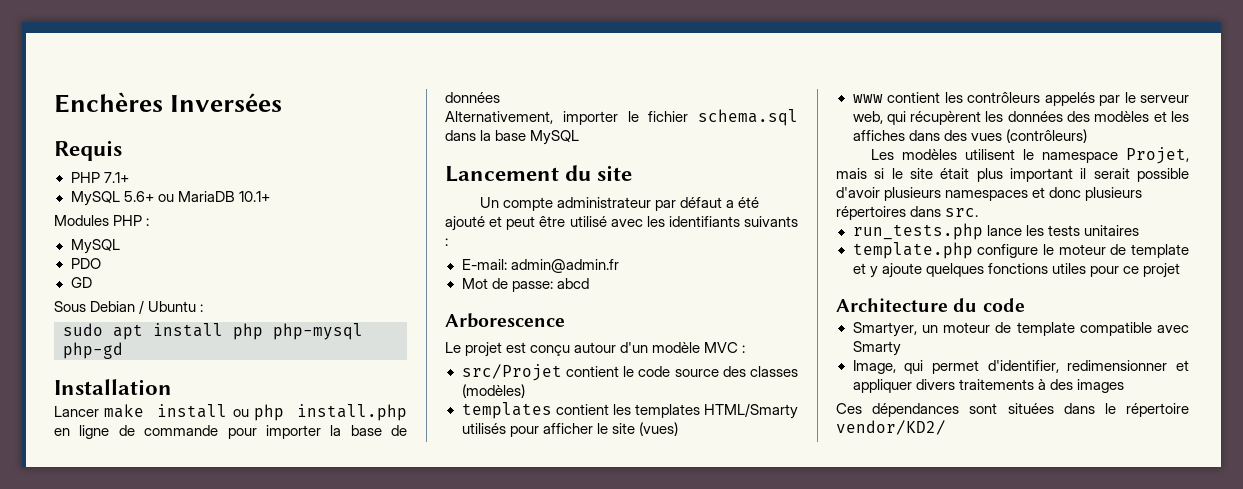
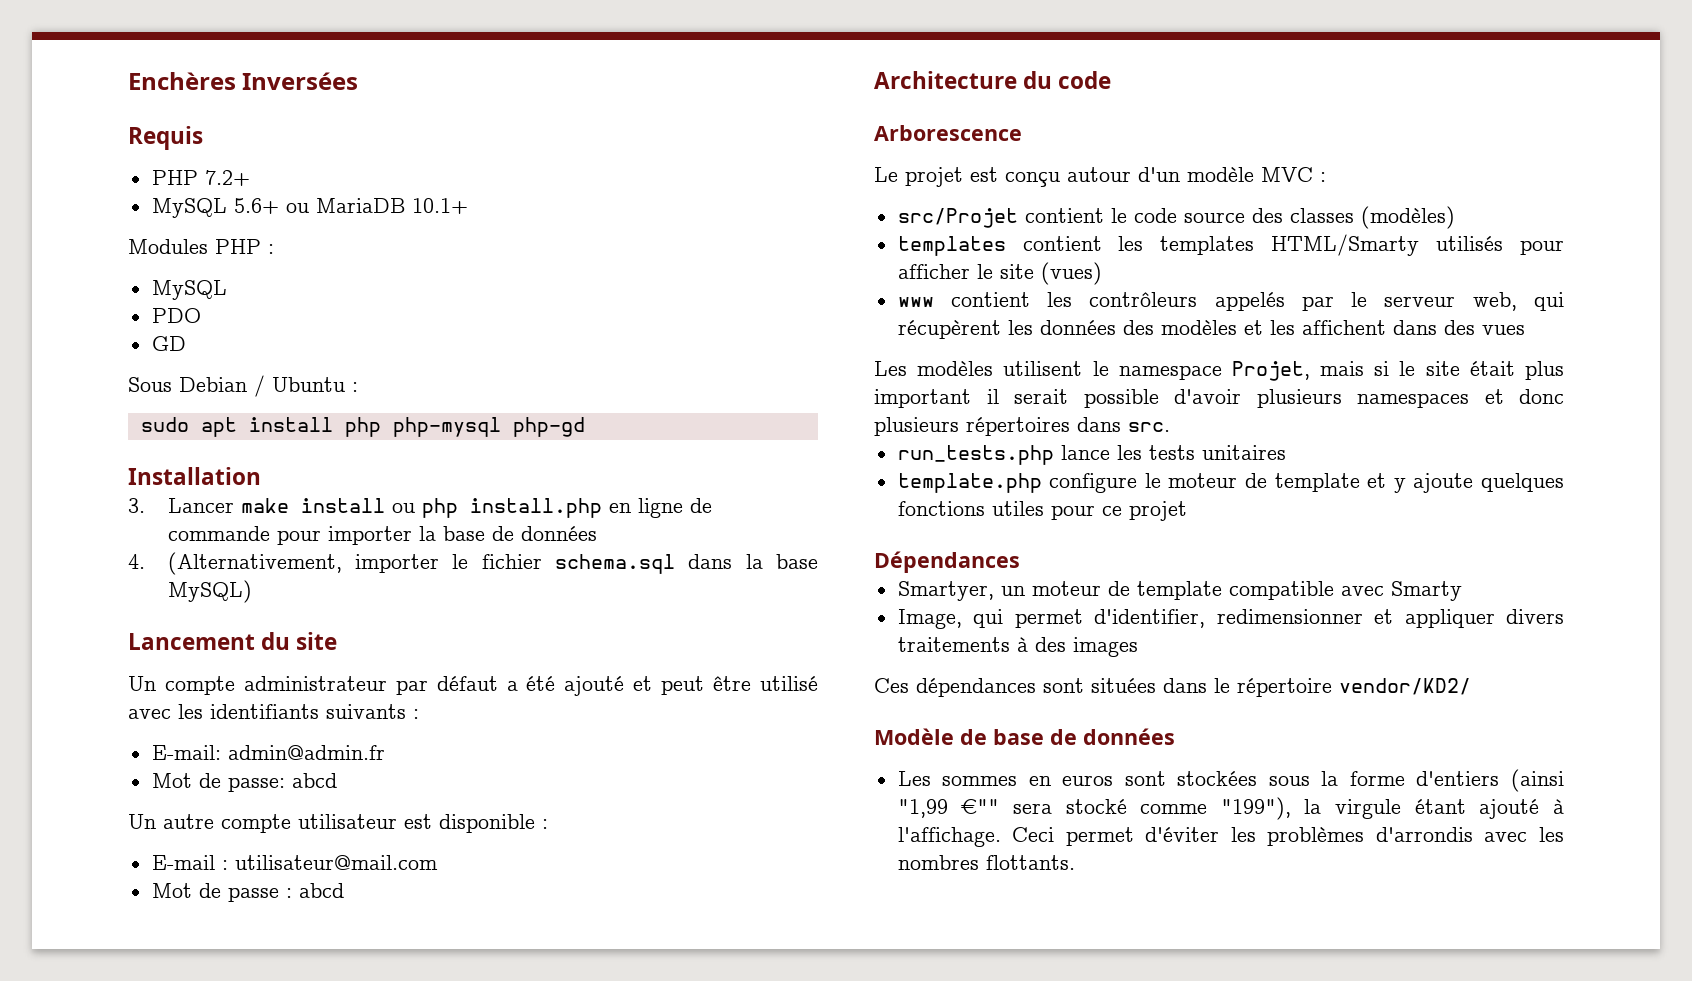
- PHP 7.1+
+ PHP 7.2+
- Lancer make install ou php install.php en ligne de commande pour importer la base de données
+ 3. Lancer make install ou php install.php en ligne de commande pour importer la base de données
- Alternativement, importer le fichier schema.sql dans la base MySQL
+ 4. (Alternativement, importer le fichier schema.sql dans la base MySQL)
+ Un autre compte utilisateur est disponible :
+ E-mail : utilisateur@mail.com
+ Mot de passe : abcd
+ Architecture du code
- www contient les contrôleurs appelés par le serveur web, qui récupèrent les données des modèles et les affiches dans des vues (contrôleurs)
+ www contient les contrôleurs appelés par le serveur web, qui récupèrent les données des modèles et les affichent dans des vues
- Architecture du code
+ Dépendances
+ Modèle de base de données
+ Les sommes en euros sont stockées sous la forme d'entiers (ainsi "1,99 €"" sera stocké comme "199"), la virgule étant ajouté à l'affichage. Ceci permet d'éviter les problèmes d'arrondis avec les nombres flottants.

